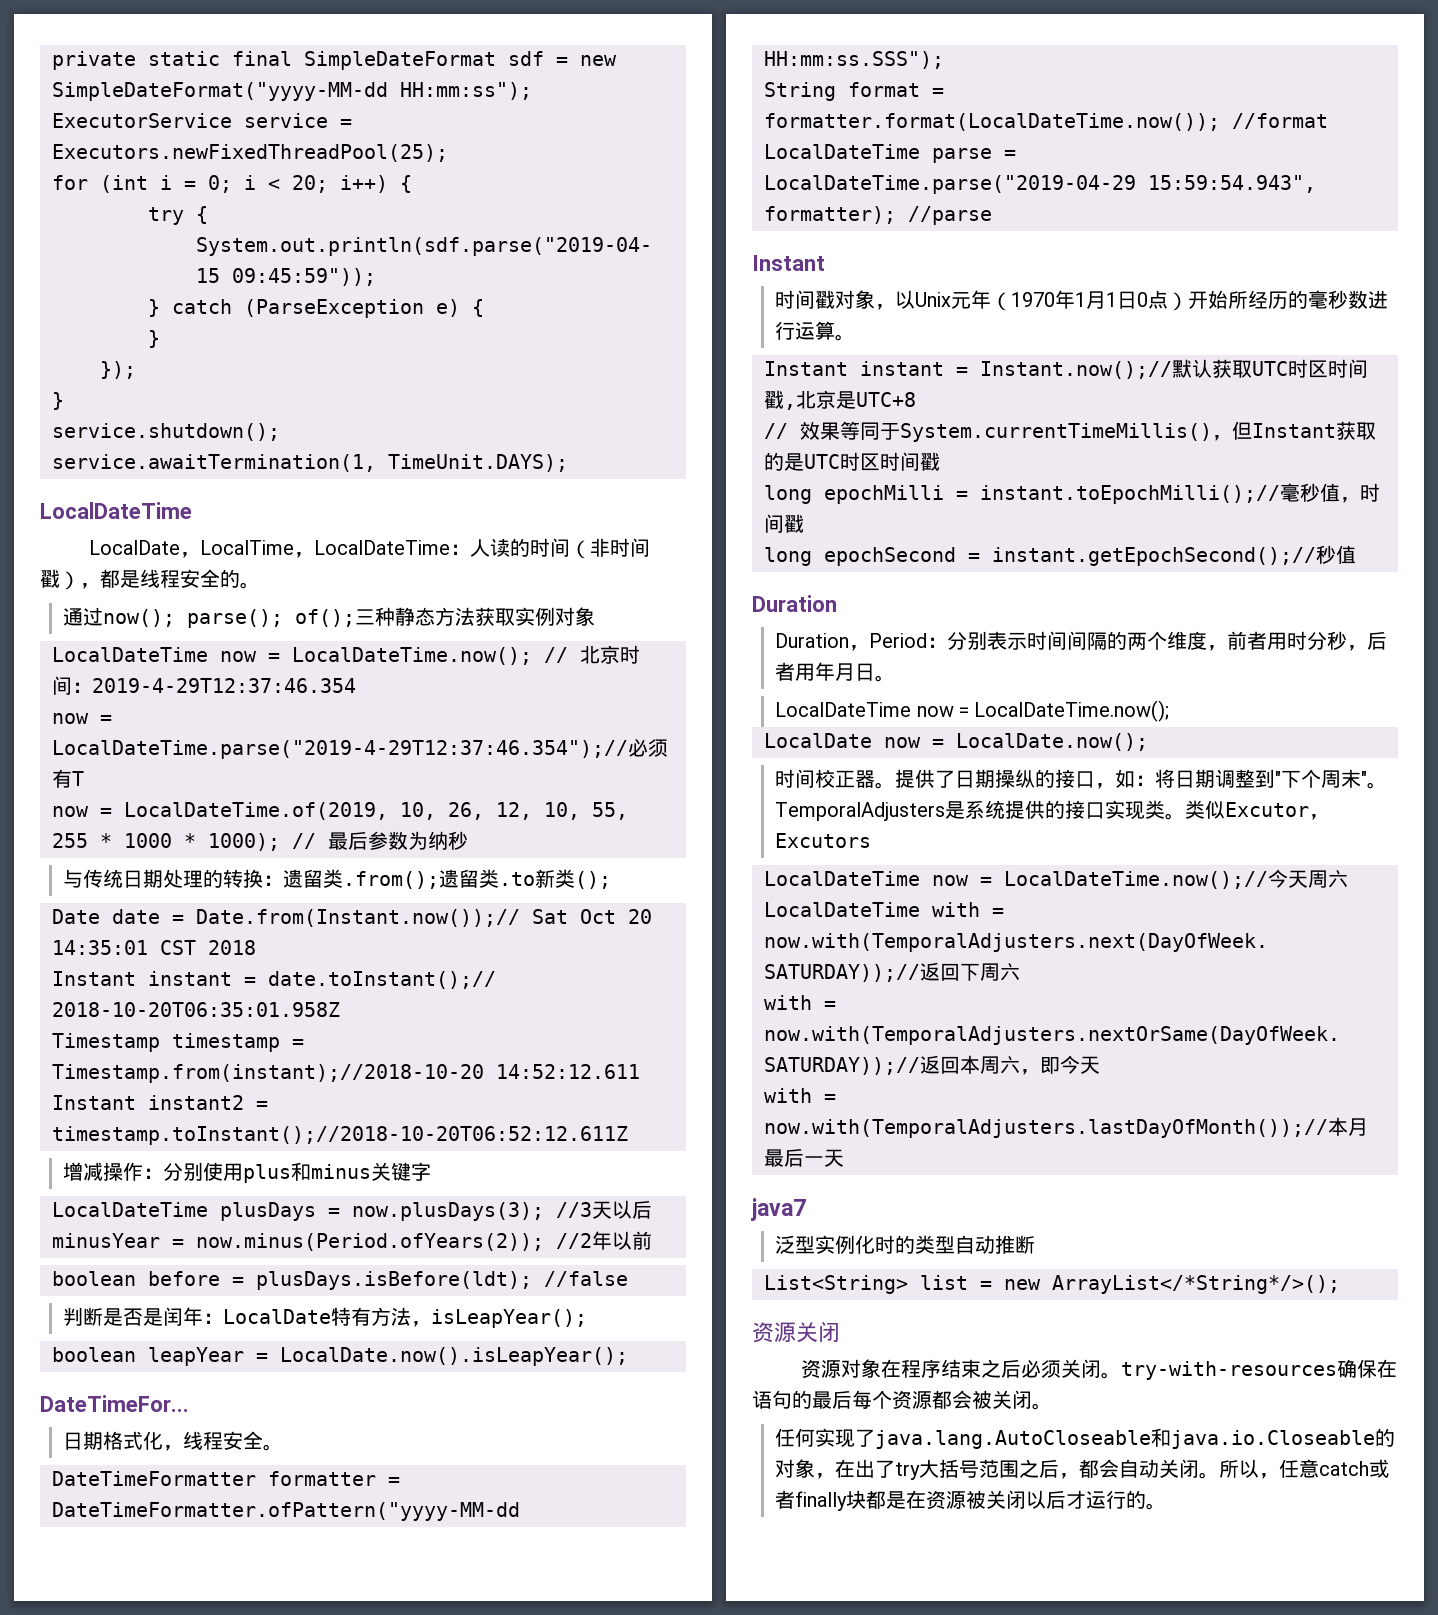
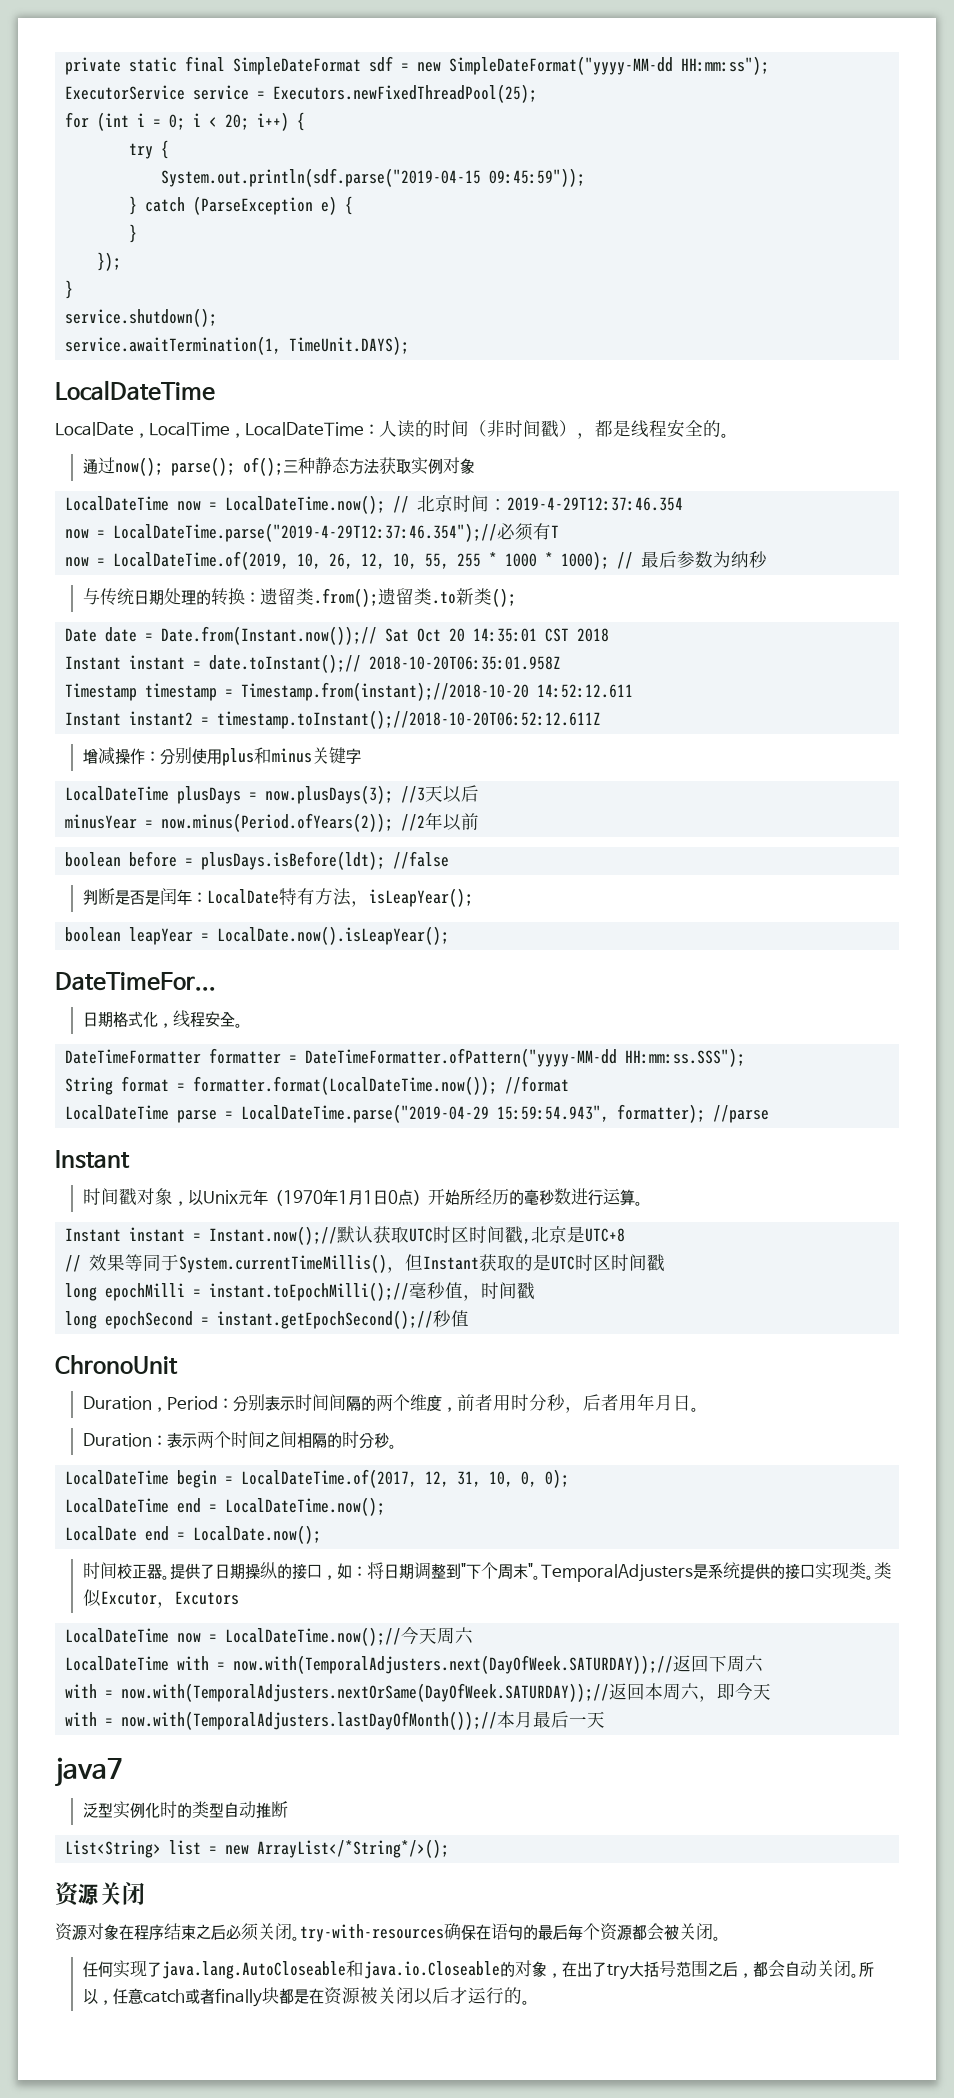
  long epochSecond = instant.getEpochSecond();//秒值
- Duration
+ ChronoUnit
  Duration，Period：分别表示时间间隔的两个维度，前者用时分秒，后者用年月日。
- LocalDateTime now = LocalDateTime.now();
+ Duration：表示两个时间之间相隔的时分秒。
+ LocalDateTime begin = LocalDateTime.of(2017, 12, 31, 10, 0, 0);
+ LocalDateTime end = LocalDateTime.now();
- LocalDate now = LocalDate.now();
+ LocalDate end = LocalDate.now();

